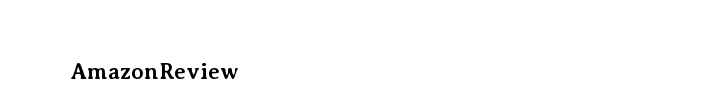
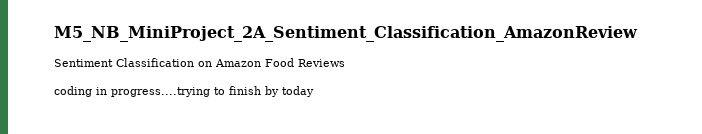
- AmazonReview
+ M5_NB_MiniProject_2A_Sentiment_Classification_AmazonReview
+ Sentiment Classification on Amazon Food Reviews
+ coding in progress....trying to finish by today

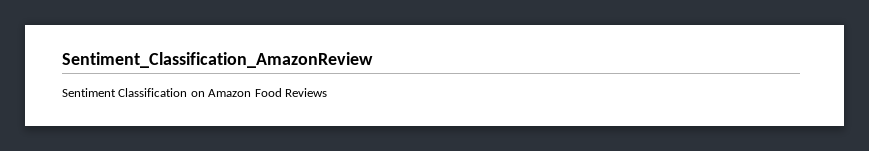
- M5_NB_MiniProject_2A_Sentiment_Classification_AmazonReview
+ Sentiment_Classification_AmazonReview
- coding in progress....trying to finish by today

